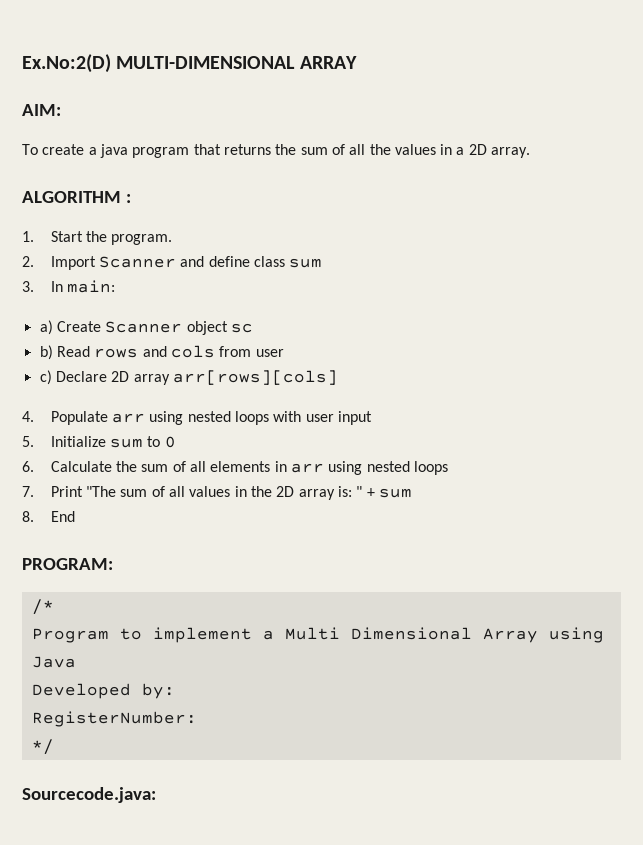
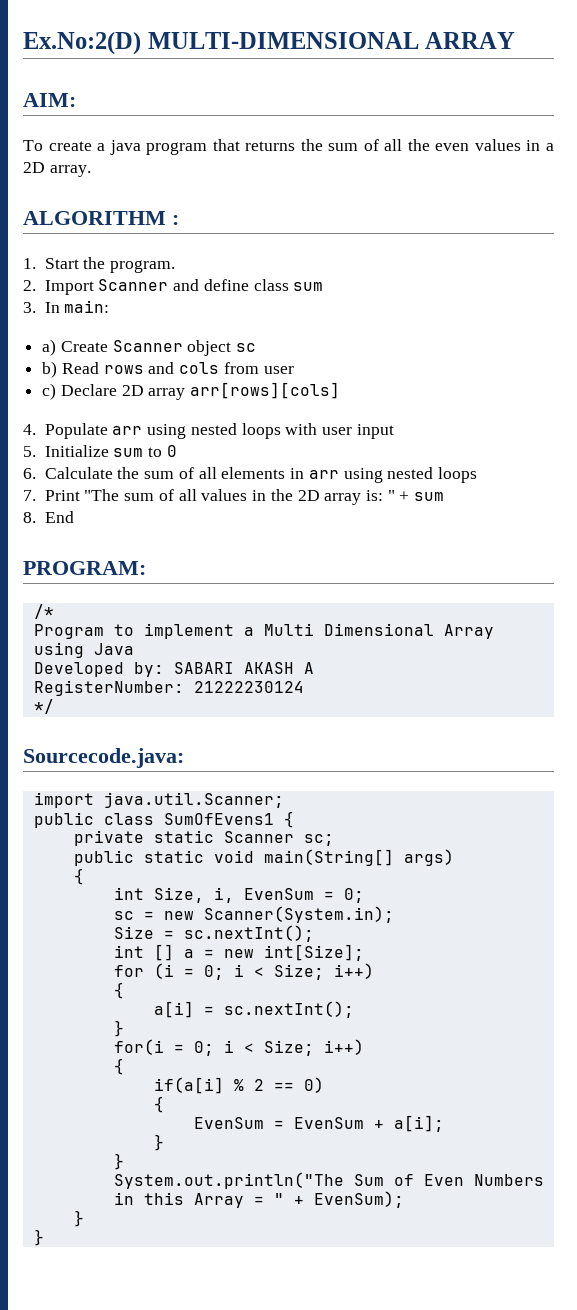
- To create a java program that returns the sum of all the values in a 2D array.
+ To create a java program that returns the sum of all the even values in a 2D array.
- Developed by:
+ Developed by: SABARI AKASH A
- RegisterNumber:
+ RegisterNumber: 21222230124
+ import java.util.Scanner;
+ public class SumOfEvens1 {
+ private static Scanner sc;
+ public static void main(String[] args)
+ {
+ int Size, i, EvenSum = 0;
+ sc = new Scanner(System.in);
+ Size = sc.nextInt();
+ int [] a = new int[Size];
+ for (i = 0; i < Size; i++)
+ {
+ a[i] = sc.nextInt();
+ }
+ for(i = 0; i < Size; i++)
+ {
+ if(a[i] % 2 == 0)
+ {
+ EvenSum = EvenSum + a[i];
+ }
+ }
+ System.out.println("The Sum of Even Numbers in this Array = " + EvenSum);
+ }
+ }

